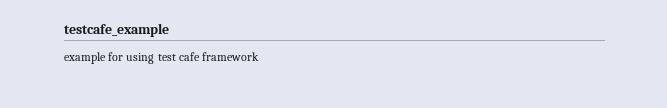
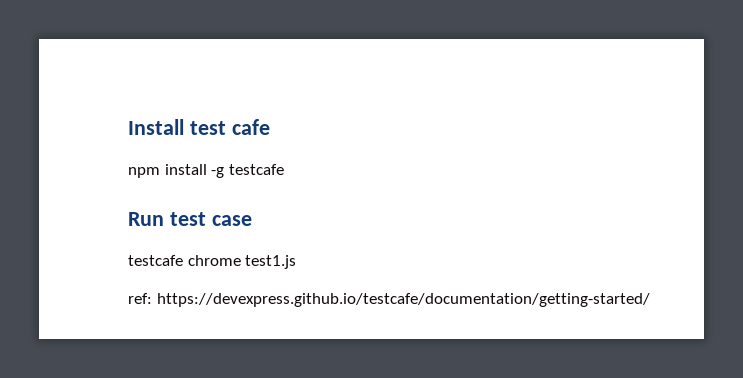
- testcafe_example
- example for using test cafe framework
+ Install test cafe
+ npm install -g testcafe
+ Run test case
+ testcafe chrome test1.js
+ ref: https://devexpress.github.io/testcafe/documentation/getting-started/

